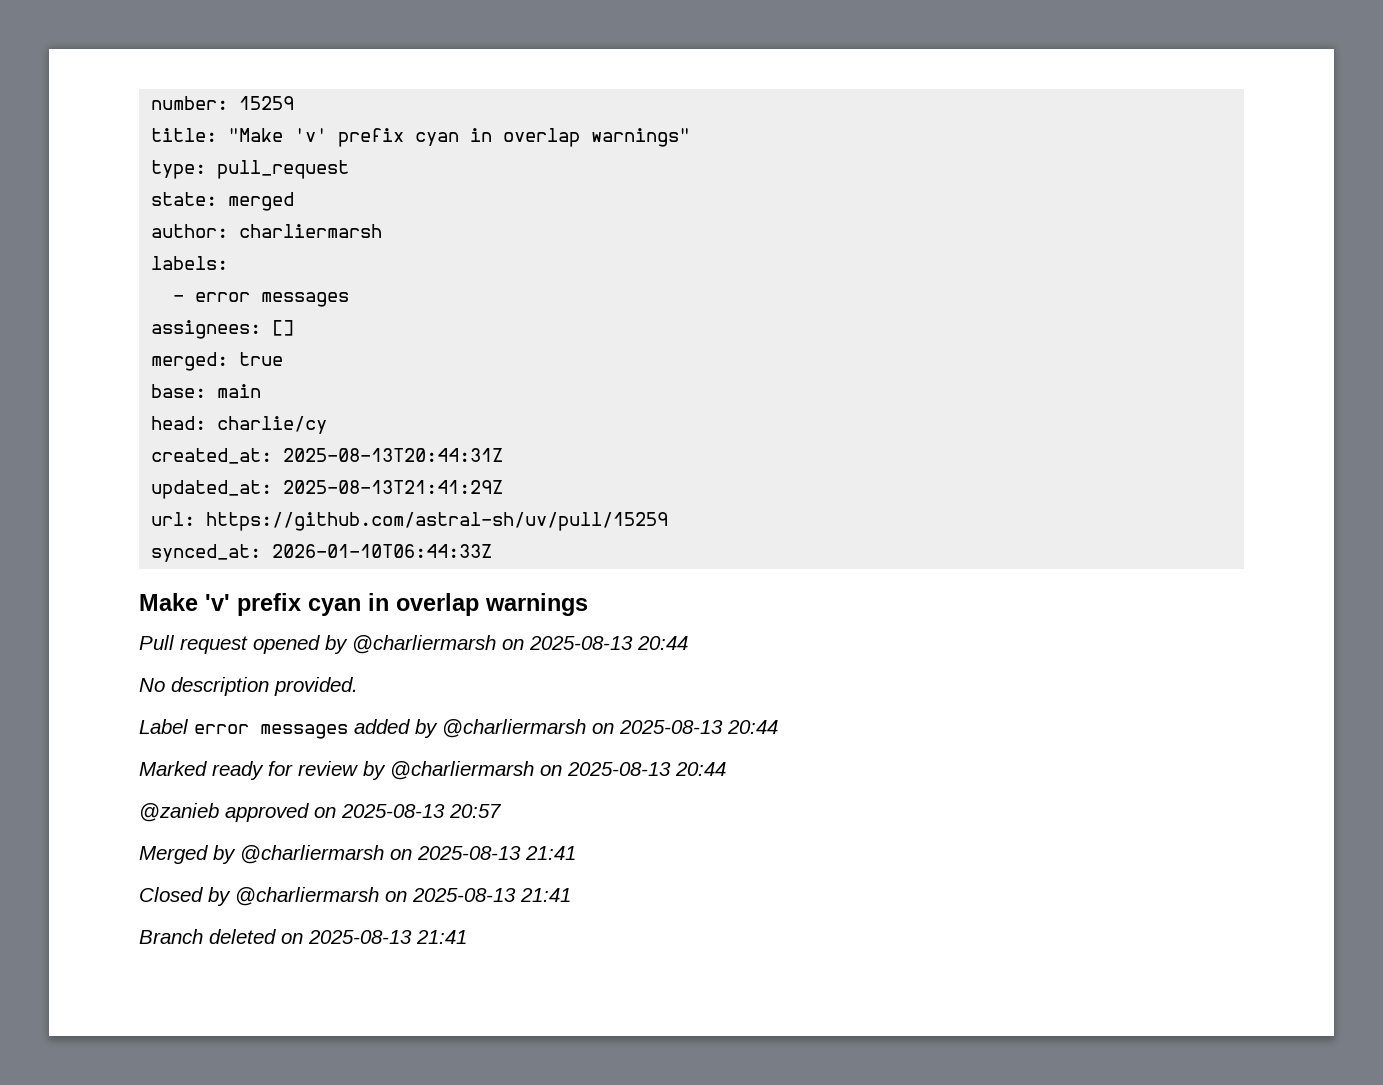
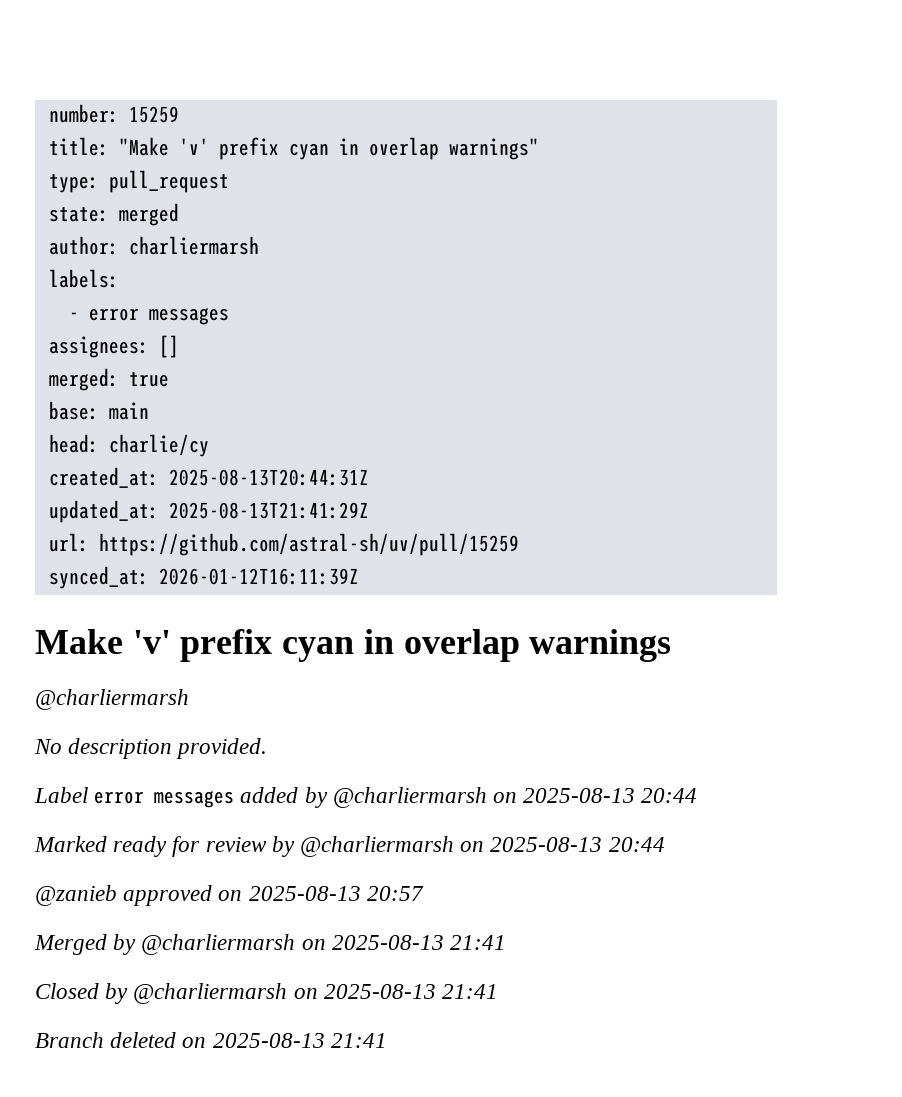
- synced_at: 2026-01-10T06:44:33Z
+ synced_at: 2026-01-12T16:11:39Z
  Make 'v' prefix cyan in overlap warnings
- Pull request opened by @charliermarsh on 2025-08-13 20:44
+ @charliermarsh

